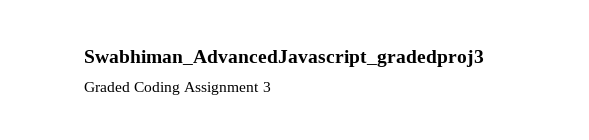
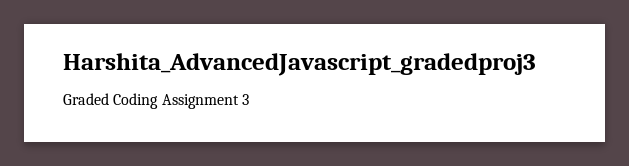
- Swabhiman_AdvancedJavascript_gradedproj3
+ Harshita_AdvancedJavascript_gradedproj3

